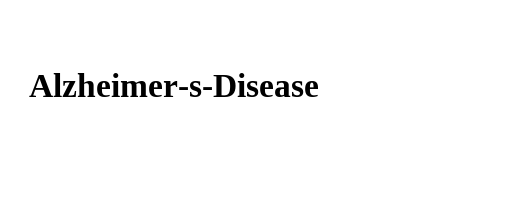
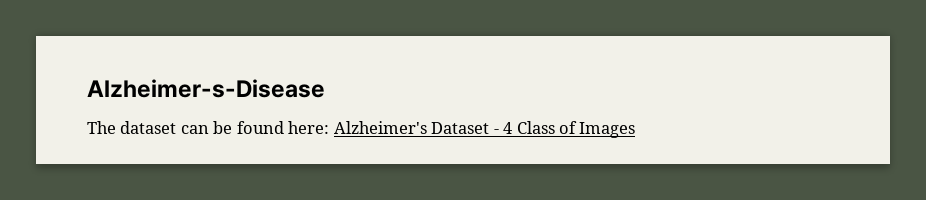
+ The dataset can be found here: Alzheimer's Dataset - 4 Class of Images

